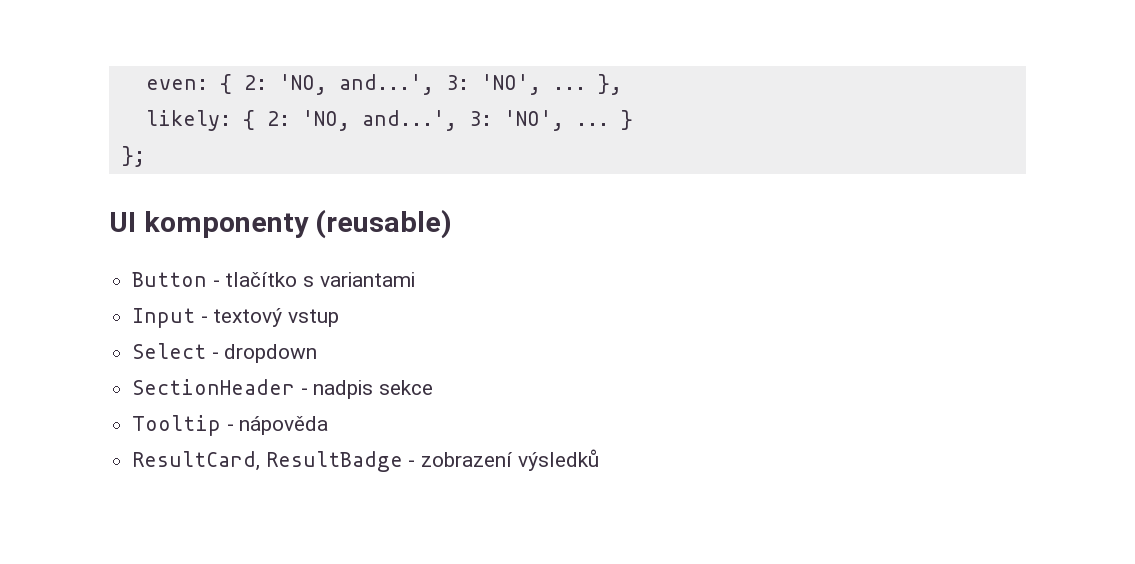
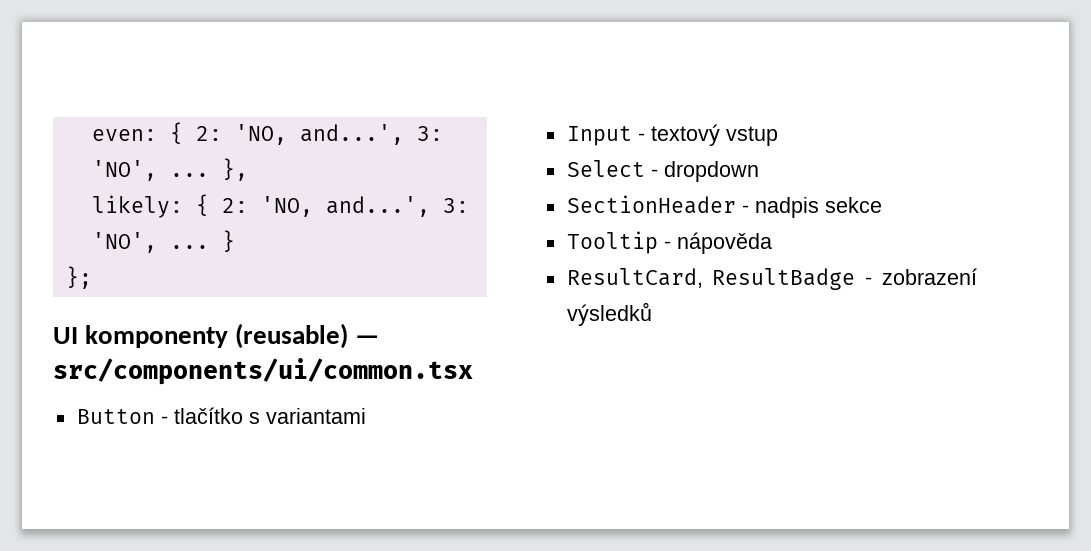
- UI komponenty (reusable)
+ UI komponenty (reusable) — src/components/ui/common.tsx

